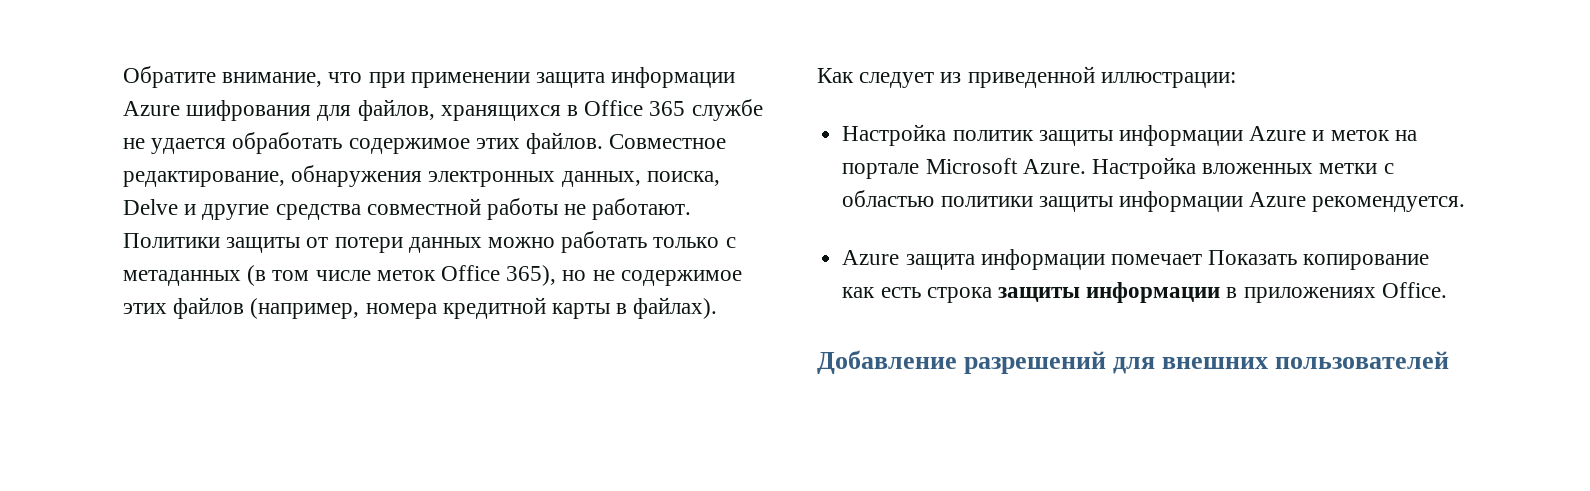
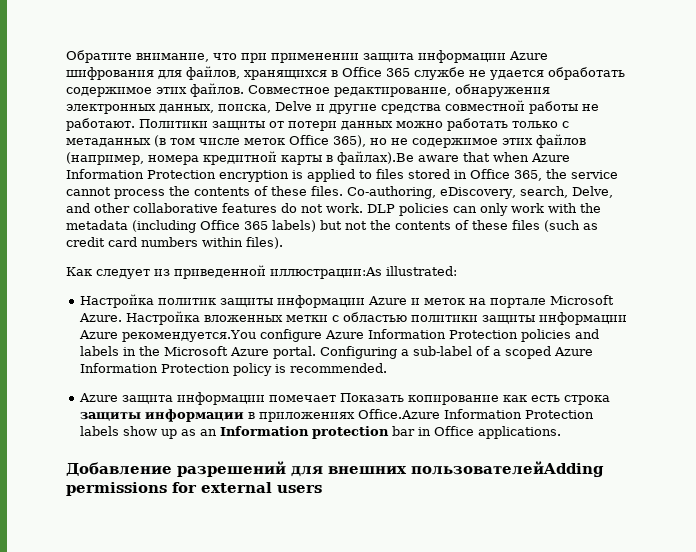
- Политики защиты от потери данных можно работать только с метаданных (в том числе меток Office 365), но не содержимое этих файлов (например, номера кредитной карты в файлах).
+ Политики защиты от потери данных можно работать только с метаданных (в том числе меток Office 365), но не содержимое этих файлов (например, номера кредитной карты в файлах).Be aware that when Azure Information Protection encryption is applied to files stored in Office 365, the service cannot process the contents of these files. Co-authoring, eDiscovery, search, Delve, and other collaborative features do not work. DLP policies can only work with the metadata (including Office 365 labels) but not the contents of these files (such as credit card numbers within files).
- Как следует из приведенной иллюстрации:
+ Как следует из приведенной иллюстрации:As illustrated:
- Настройка вложенных метки с областью политики защиты информации Azure рекомендуется.
+ Настройка вложенных метки с областью политики защиты информации Azure рекомендуется.You configure Azure Information Protection policies and labels in the Microsoft Azure portal. Configuring a sub-label of a scoped Azure Information Protection policy is recommended.
- Azure защита информации помечает Показать копирование как есть строка защиты информации в приложениях Office.
+ Azure защита информации помечает Показать копирование как есть строка защиты информации в приложениях Office.Azure Information Protection labels show up as an Information protection bar in Office applications.
- Добавление разрешений для внешних пользователей
+ Добавление разрешений для внешних пользователейAdding permissions for external users

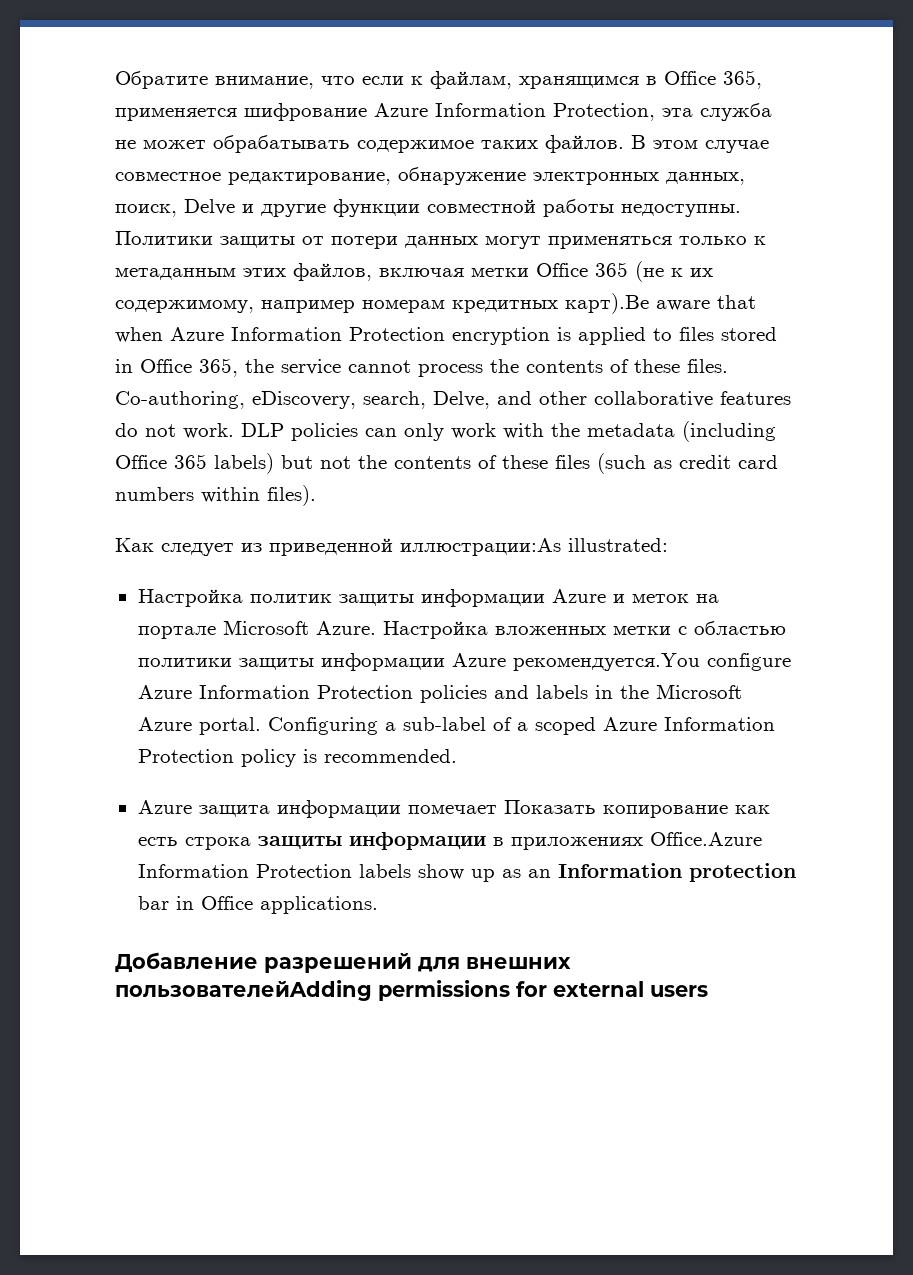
- Обратите внимание, что при применении защита информации Azure шифрования для файлов, хранящихся в Office 365 службе не удается обработать содержимое этих файлов. Совместное редактирование, обнаружения электронных данных, поиска, Delve и другие средства совместной работы не работают.
+ Обратите внимание, что если к файлам, хранящимся в Office 365, применяется шифрование Azure Information Protection, эта служба не может обрабатывать содержимое таких файлов. В этом случае совместное редактирование, обнаружение электронных данных, поиск, Delve и другие функции совместной работы недоступны.
- Политики защиты от потери данных можно работать только с метаданных (в том числе меток Office 365), но не содержимое этих файлов (например, номера кредитной карты в файлах).Be aware that when Azure Information Protection encryption is applied to files stored in Office 365, the service cannot process the contents of these files.
+ Политики защиты от потери данных могут применяться только к метаданным этих файлов, включая метки Office 365 (не к их содержимому, например номерам кредитных карт).Be aware that when Azure Information Protection encryption is applied to files stored in Office 365, the service cannot process the contents of these files.

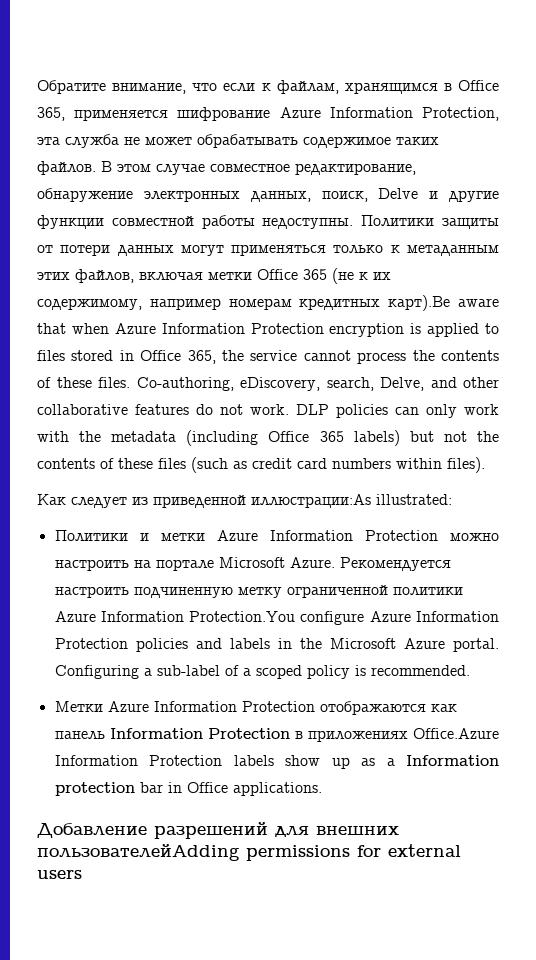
- Настройка политик защиты информации Azure и меток на портале Microsoft Azure. Настройка вложенных метки с областью политики защиты информации Azure рекомендуется.You configure Azure Information Protection policies and labels in the Microsoft Azure portal.
+ Политики и метки Azure Information Protection можно настроить на портале Microsoft Azure. Рекомендуется настроить подчиненную метку ограниченной политики Azure Information Protection.You configure Azure Information Protection policies and labels in the Microsoft Azure portal.
- Configuring a sub-label of a scoped Azure Information Protection policy is recommended.
+ Configuring a sub-label of a scoped policy is recommended.
- Azure защита информации помечает Показать копирование как есть строка защиты информации в приложениях Office.Azure Information Protection labels show up as an Information protection bar in Office applications.
+ Метки Azure Information Protection отображаются как панель Information Protection в приложениях Office.Azure Information Protection labels show up as a Information protection bar in Office applications.

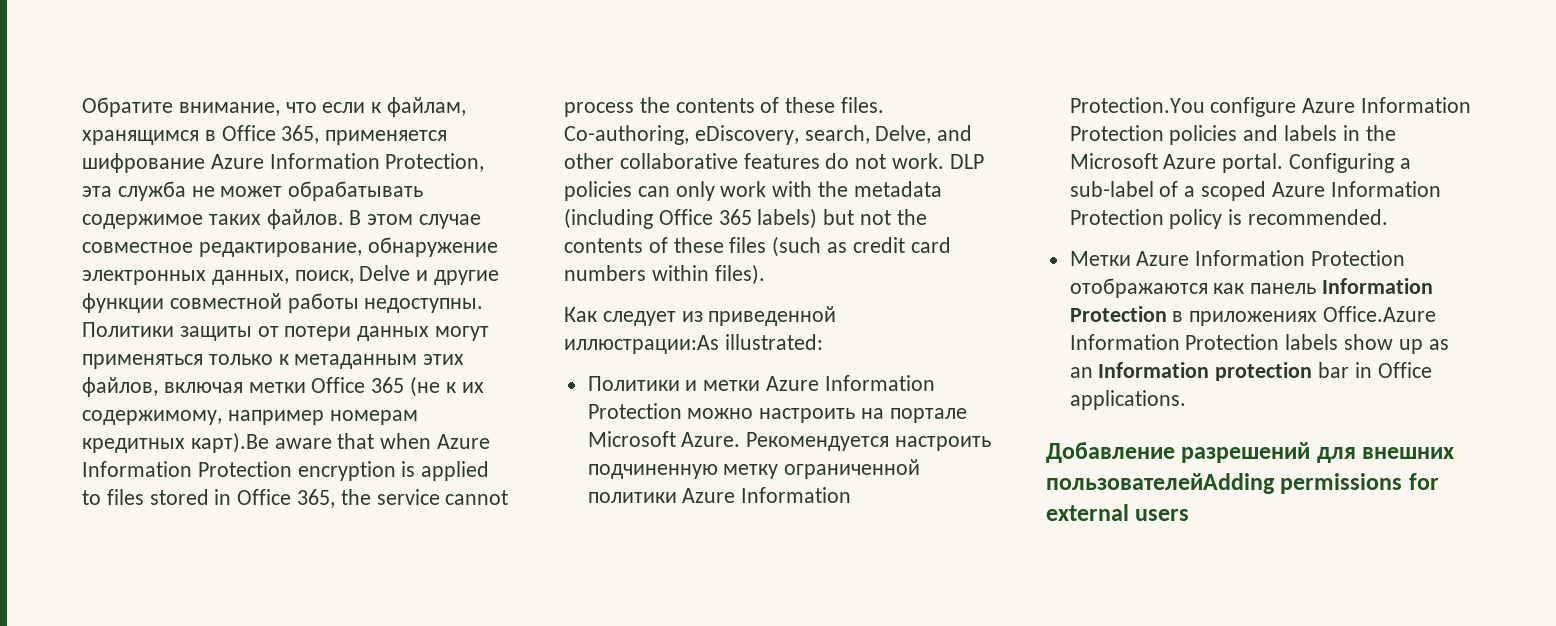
- Configuring a sub-label of a scoped policy is recommended.
+ Configuring a sub-label of a scoped Azure Information Protection policy is recommended.
- Метки Azure Information Protection отображаются как панель Information Protection в приложениях Office.Azure Information Protection labels show up as a Information protection bar in Office applications.
+ Метки Azure Information Protection отображаются как панель Information Protection в приложениях Office.Azure Information Protection labels show up as an Information protection bar in Office applications.

